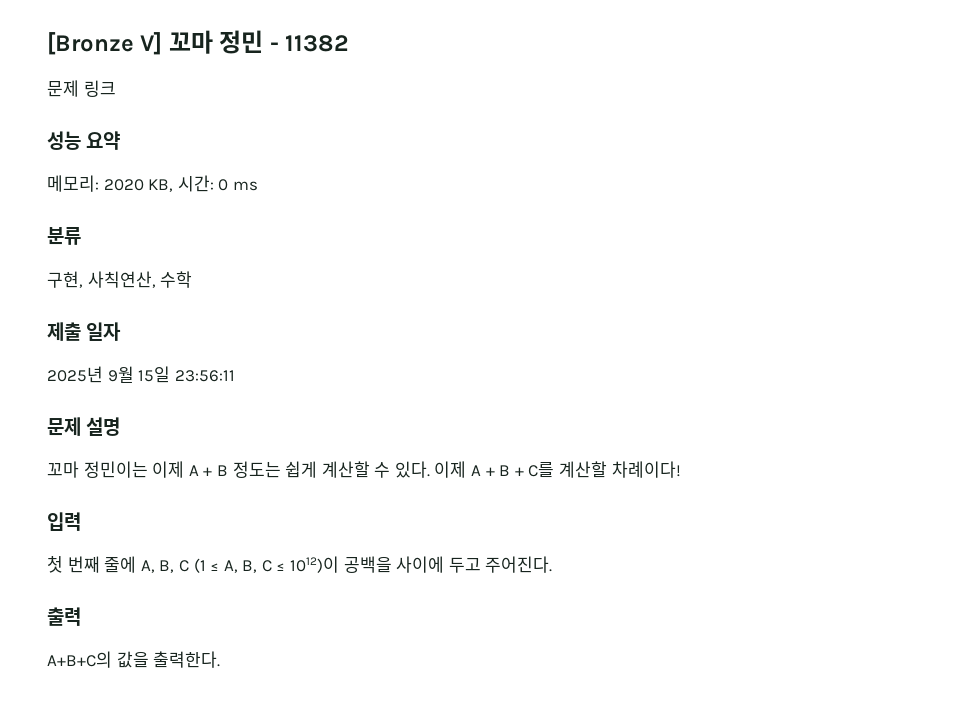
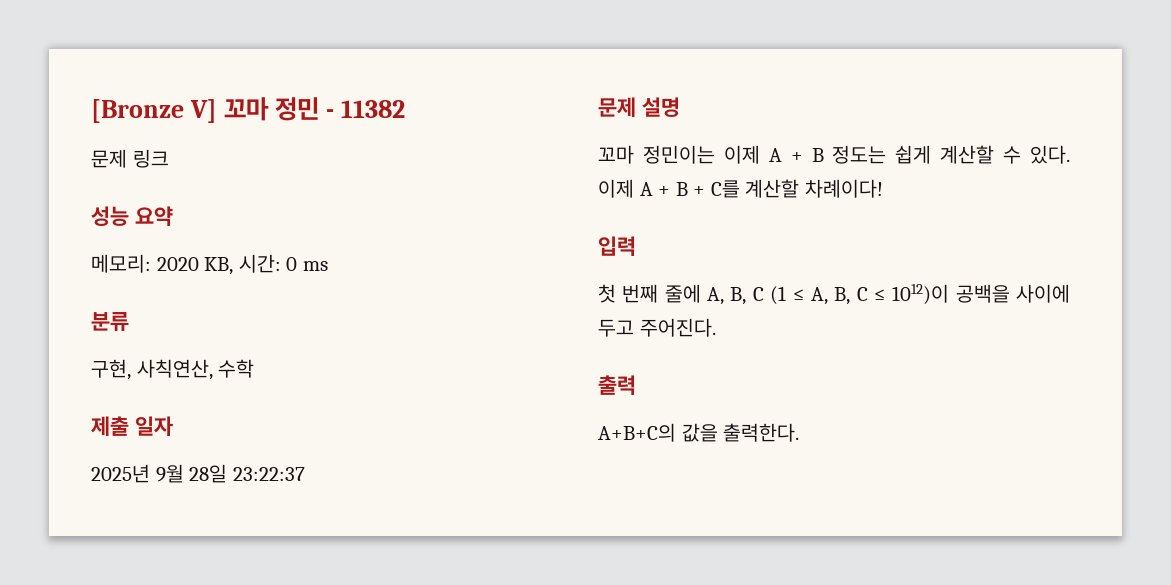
- 2025년 9월 15일 23:56:11
+ 2025년 9월 28일 23:22:37

